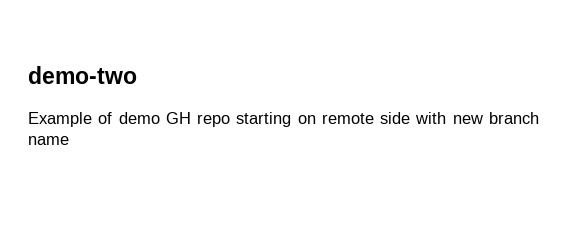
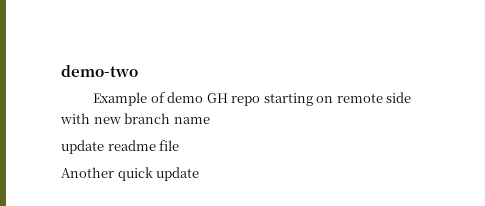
+ update readme file
+ Another quick update

